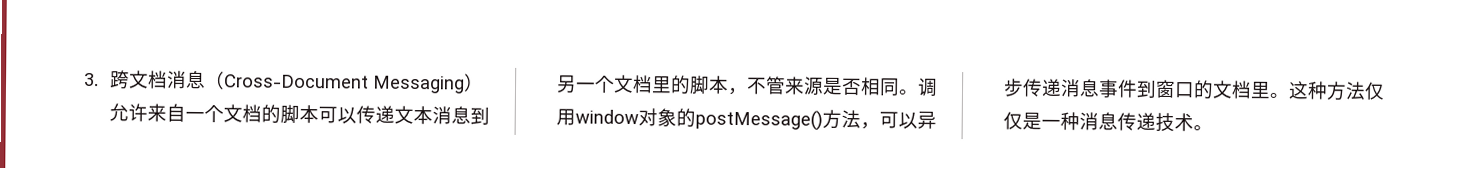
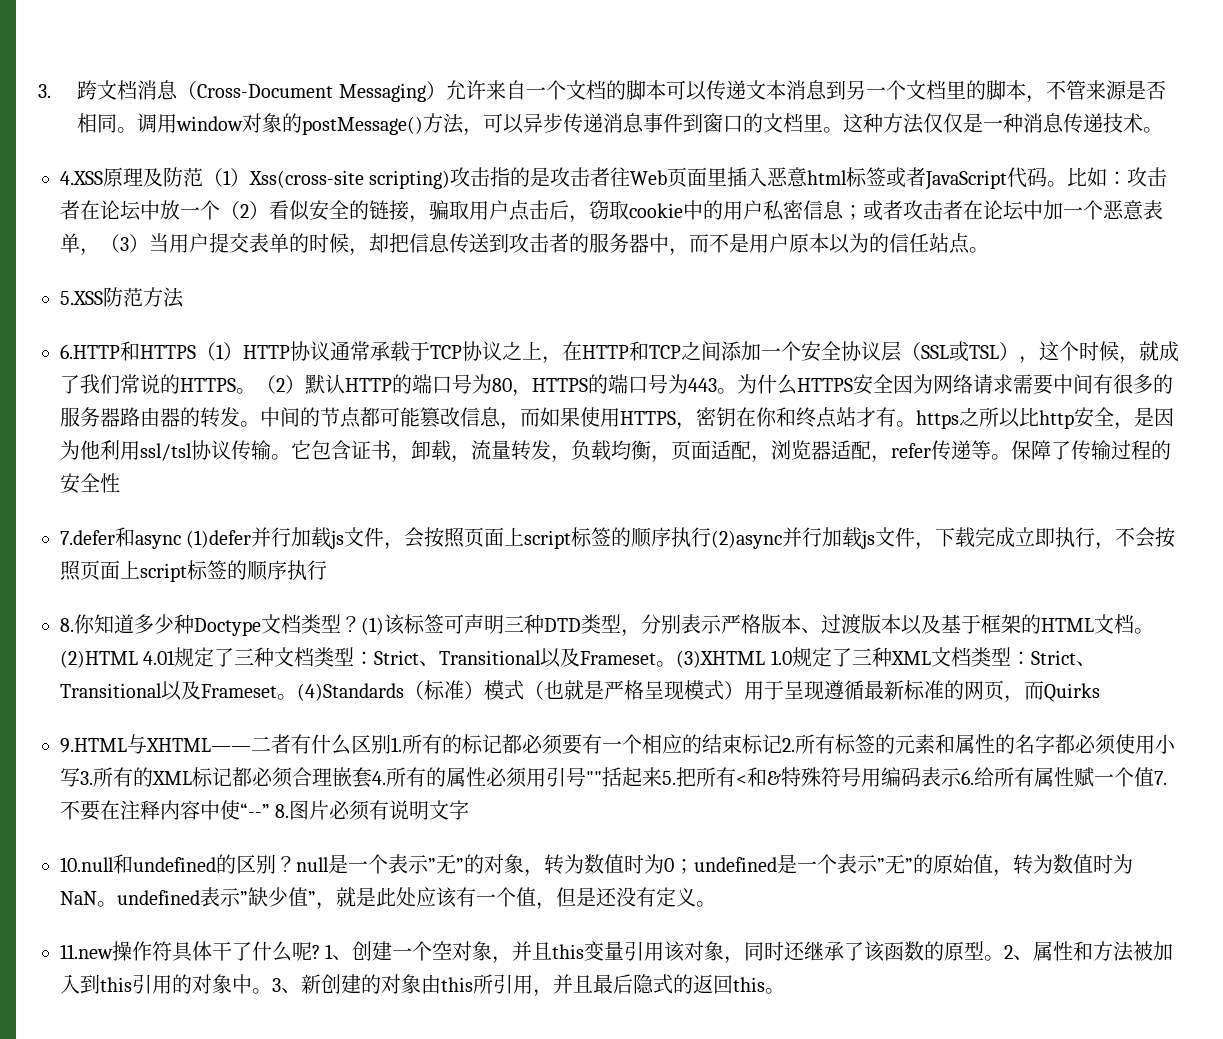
+ 4.XSS原理及防范（1）Xss(cross-site scripting)攻击指的是攻击者往Web页面里插入恶意html标签或者JavaScript代码。比如：攻击者在论坛中放一个（2）看似安全的链接，骗取用户点击后，窃取cookie中的用户私密信息；或者攻击者在论坛中加一个恶意表单，（3）当用户提交表单的时候，却把信息传送到攻击者的服务器中，而不是用户原本以为的信任站点。
+ 5.XSS防范方法
+ 6.HTTP和HTTPS（1）HTTP协议通常承载于TCP协议之上，在HTTP和TCP之间添加一个安全协议层（SSL或TSL），这个时候，就成了我们常说的HTTPS。（2）默认HTTP的端口号为80，HTTPS的端口号为443。为什么HTTPS安全因为网络请求需要中间有很多的服务器路由器的转发。中间的节点都可能篡改信息，而如果使用HTTPS，密钥在你和终点站才有。https之所以比http安全，是因为他利用ssl/tsl协议传输。它包含证书，卸载，流量转发，负载均衡，页面适配，浏览器适配，refer传递等。保障了传输过程的安全性
+ 7.defer和async (1)defer并行加载js文件，会按照页面上script标签的顺序执行(2)async并行加载js文件，下载完成立即执行，不会按照页面上script标签的顺序执行
+ 8.你知道多少种Doctype文档类型？(1)该标签可声明三种DTD类型，分别表示严格版本、过渡版本以及基于框架的HTML文档。(2)HTML 4.01规定了三种文档类型：Strict、Transitional以及Frameset。(3)XHTML 1.0规定了三种XML文档类型：Strict、Transitional以及Frameset。(4)Standards（标准）模式（也就是严格呈现模式）用于呈现遵循最新标准的网页，而Quirks
+ 9.HTML与XHTML——二者有什么区别1.所有的标记都必须要有一个相应的结束标记2.所有标签的元素和属性的名字都必须使用小写3.所有的XML标记都必须合理嵌套4.所有的属性必须用引号""括起来5.把所有<和&特殊符号用编码表示6.给所有属性赋一个值7.不要在注释内容中使“--” 8.图片必须有说明文字
+ 10.null和undefined的区别？null是一个表示”无”的对象，转为数值时为0；undefined是一个表示”无”的原始值，转为数值时为NaN。undefined表示”缺少值”，就是此处应该有一个值，但是还没有定义。
+ 11.new操作符具体干了什么呢? 1、创建一个空对象，并且this变量引用该对象，同时还继承了该函数的原型。2、属性和方法被加入到this引用的对象中。3、新创建的对象由this所引用，并且最后隐式的返回this。

